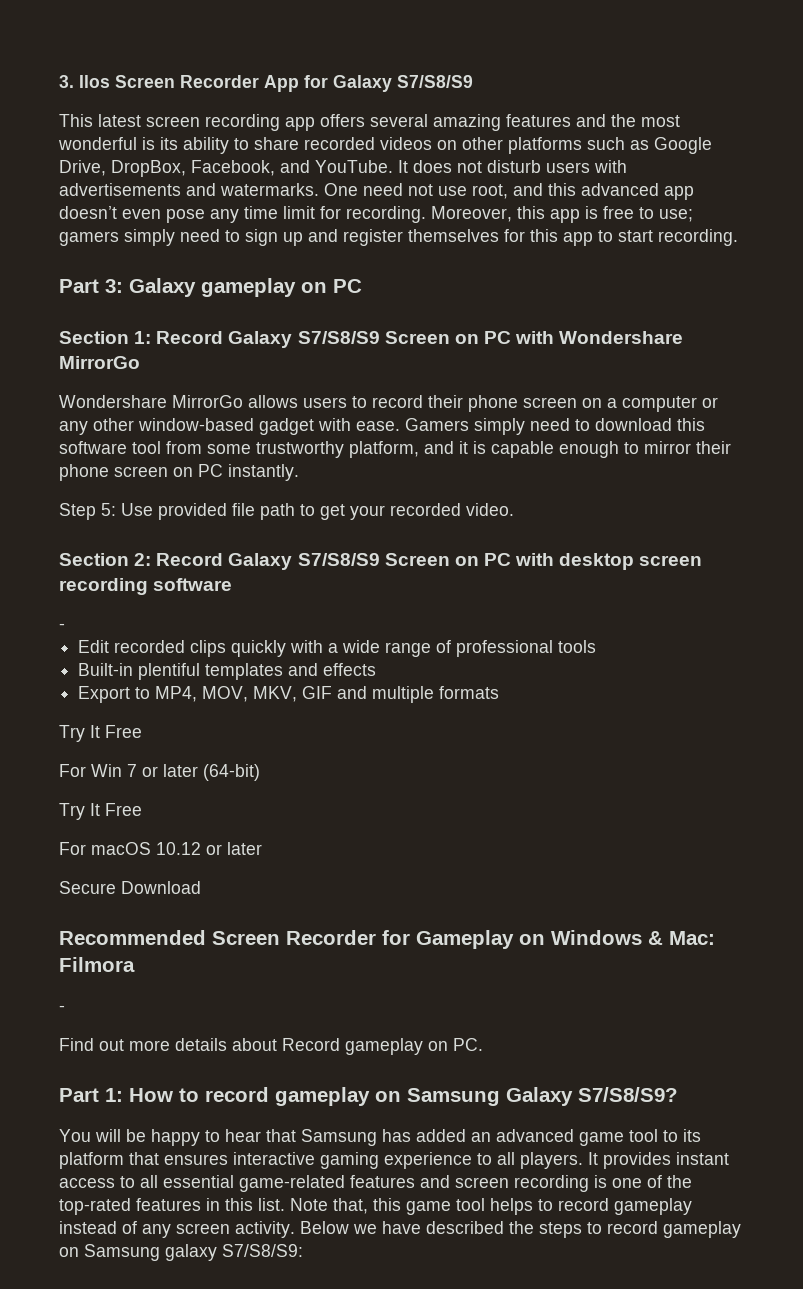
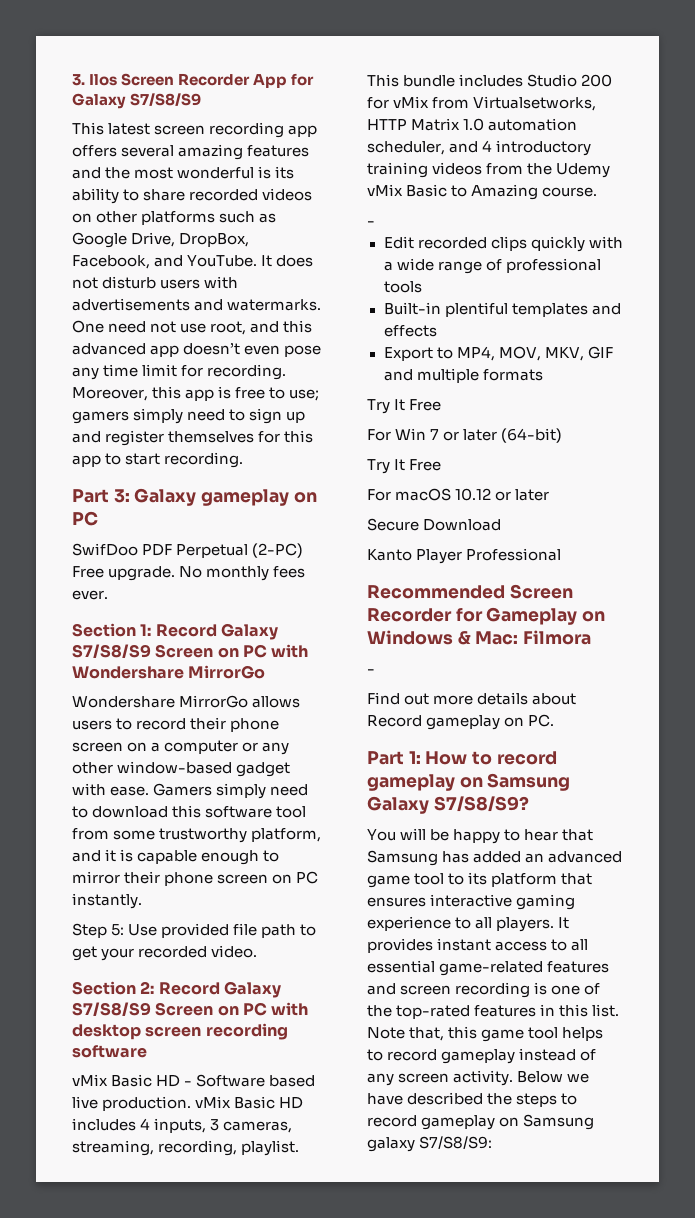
+ SwifDoo PDF Perpetual (2-PC) Free upgrade. No monthly fees ever.
+ vMix Basic HD - Software based live production. vMix Basic HD includes 4 inputs, 3 cameras, streaming, recording, playlist. This bundle includes Studio 200 for vMix from Virtualsetworks, HTTP Matrix 1.0 automation scheduler, and 4 introductory training videos from the Udemy vMix Basic to Amazing course.
+ Kanto Player Professional

